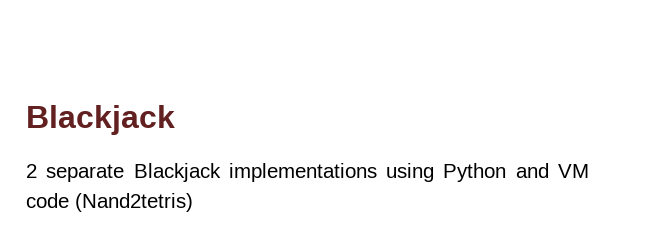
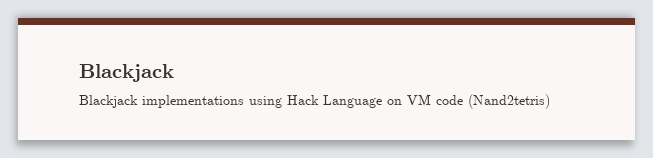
- 2 separate Blackjack implementations using Python and VM code (Nand2tetris)
+ Blackjack implementations using Hack Language on VM code (Nand2tetris)

